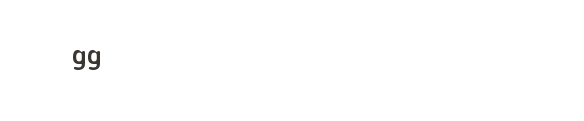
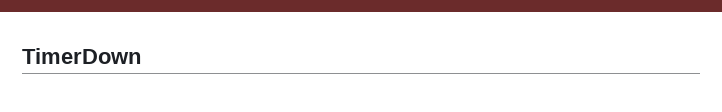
- gg
+ TimerDown

